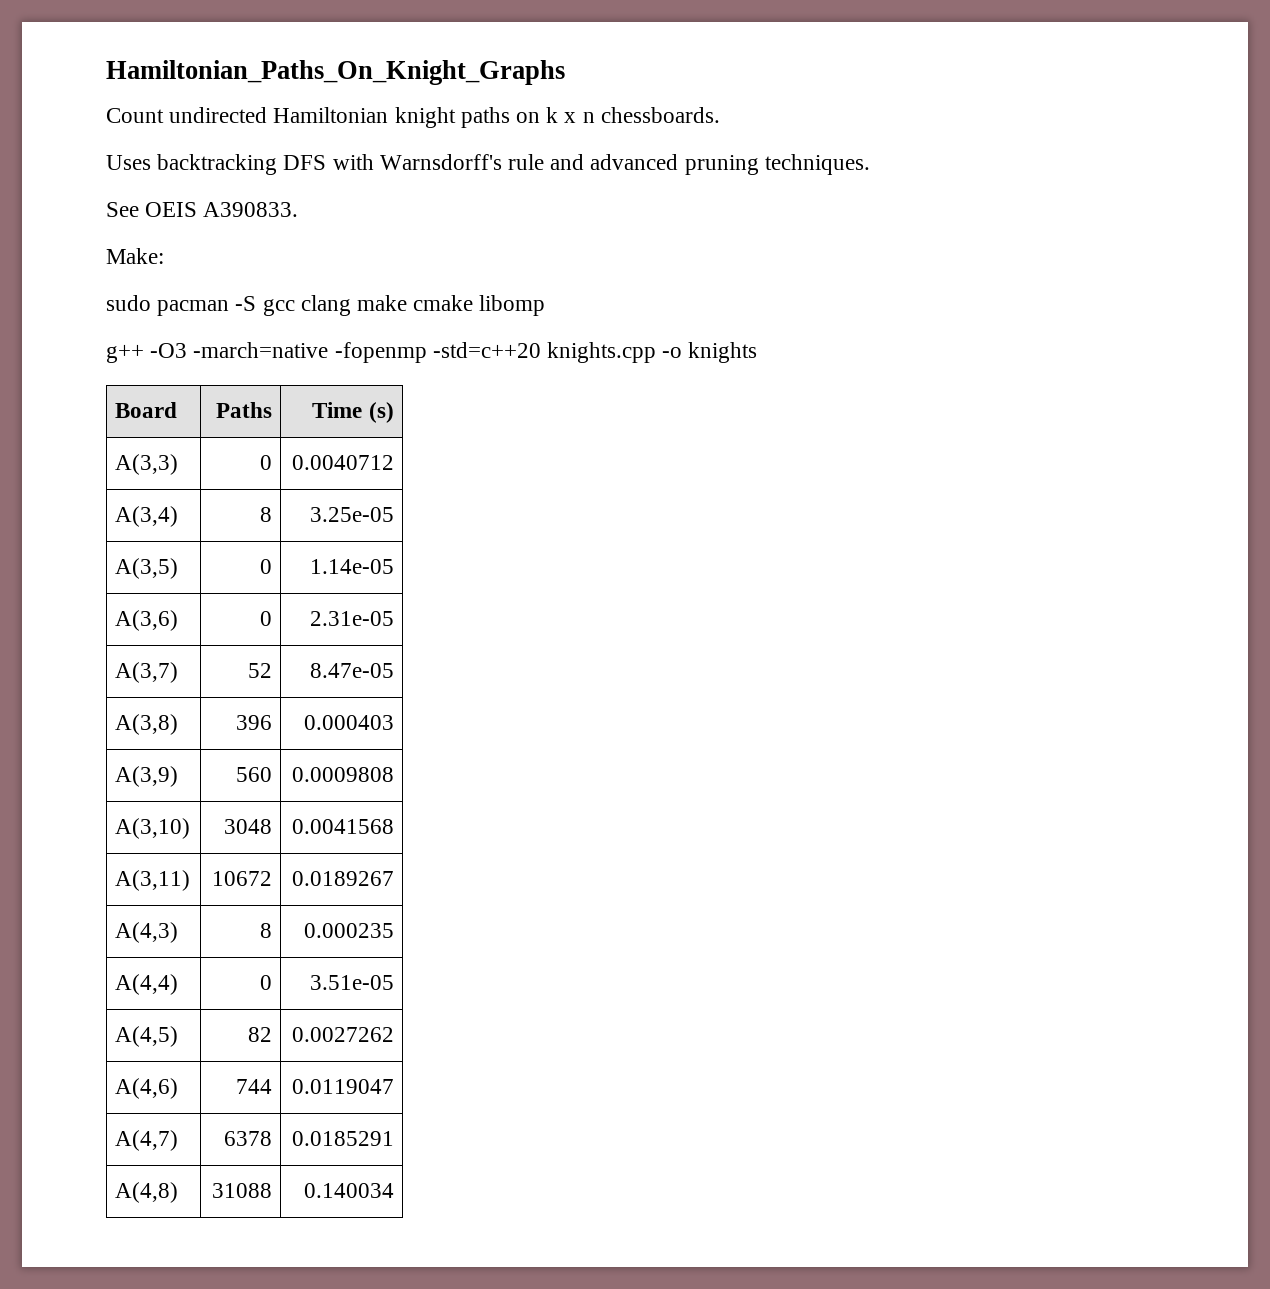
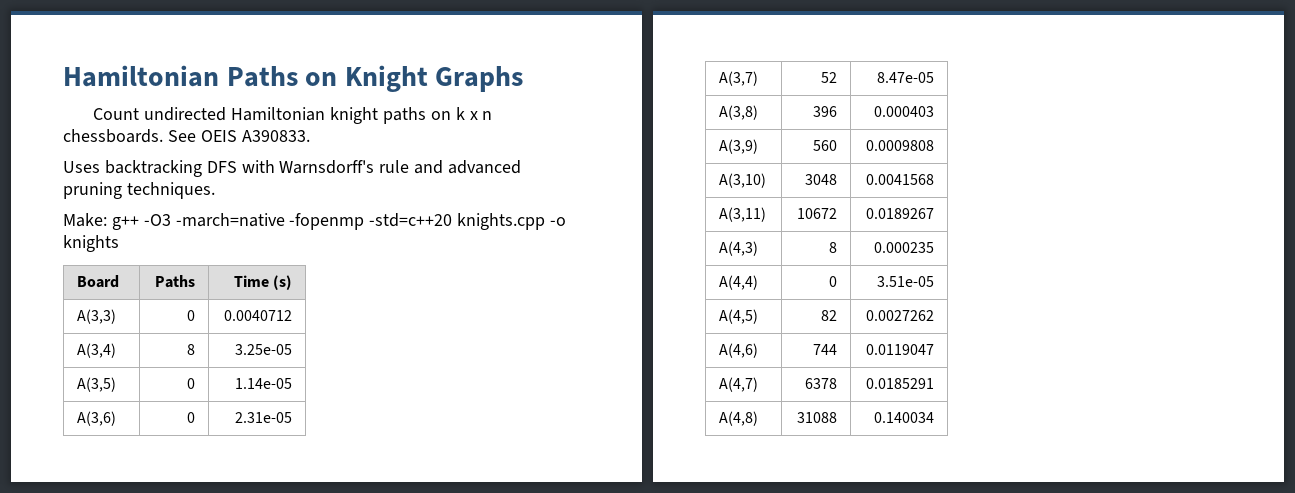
- Hamiltonian_Paths_On_Knight_Graphs
+ Hamiltonian Paths on Knight Graphs
+ See OEIS A390833.
- See OEIS A390833.
- Make:
- sudo pacman -S gcc clang make cmake libomp
- g++ -O3 -march=native -fopenmp -std=c++20 knights.cpp -o knights
+ Make: g++ -O3 -march=native -fopenmp -std=c++20 knights.cpp -o knights

